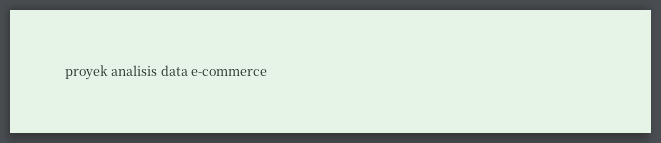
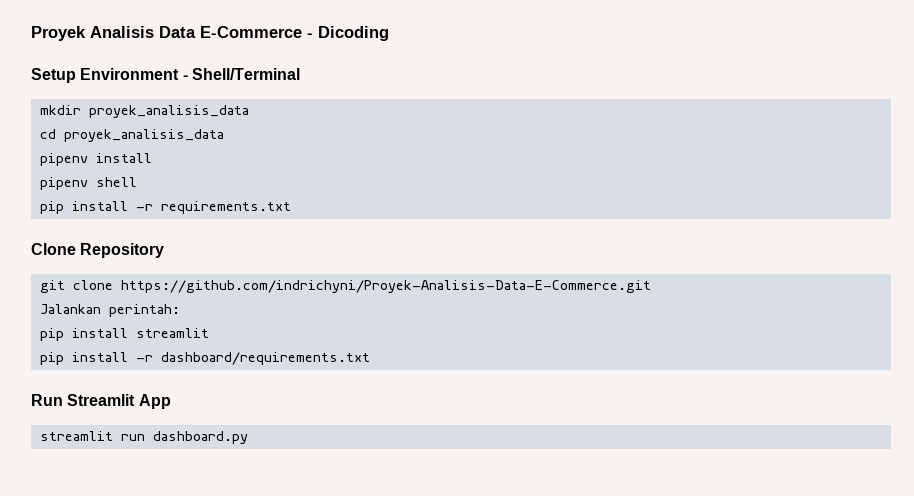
- proyek analisis data e-commerce
+ Proyek Analisis Data E-Commerce - Dicoding
+ Setup Environment - Shell/Terminal
+ mkdir proyek_analisis_data
+ cd proyek_analisis_data
+ pipenv install
+ pipenv shell
+ pip install -r requirements.txt
+ Clone Repository
+ git clone https://github.com/indrichyni/Proyek-Analisis-Data-E-Commerce.git
+ Jalankan perintah:
+ pip install streamlit
+ pip install -r dashboard/requirements.txt
+ Run Streamlit App
+ streamlit run dashboard.py

